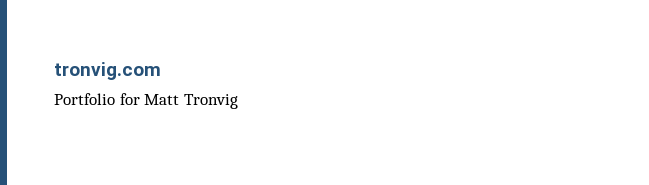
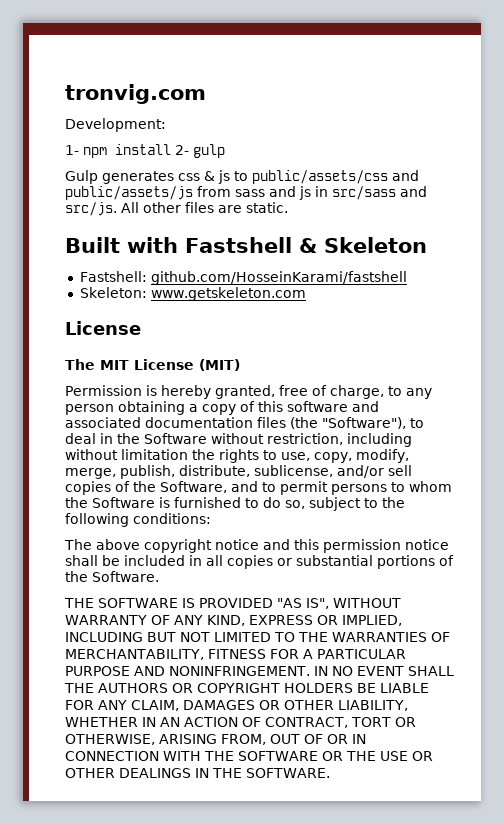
- Portfolio for Matt Tronvig
+ Development:
+ 1- npm install 2- gulp
+ Gulp generates css & js to public/assets/css and public/assets/js from sass and js in src/sass and src/js. All other files are static.
+ Built with Fastshell & Skeleton
+ Fastshell: github.com/HosseinKarami/fastshell
+ Skeleton: www.getskeleton.com
+ License
+ The MIT License (MIT)
+ Permission is hereby granted, free of charge, to any person obtaining a copy of this software and associated documentation files (the "Software"), to deal in the Software without restriction, including without limitation the rights to use, copy, modify, merge, publish, distribute, sublicense, and/or sell copies of the Software, and to permit persons to whom the Software is furnished to do so, subject to the following conditions:
+ The above copyright notice and this permission notice shall be included in all copies or substantial portions of the Software.
+ THE SOFTWARE IS PROVIDED "AS IS", WITHOUT WARRANTY OF ANY KIND, EXPRESS OR IMPLIED, INCLUDING BUT NOT LIMITED TO THE WARRANTIES OF MERCHANTABILITY, FITNESS FOR A PARTICULAR PURPOSE AND NONINFRINGEMENT. IN NO EVENT SHALL THE AUTHORS OR COPYRIGHT HOLDERS BE LIABLE FOR ANY CLAIM, DAMAGES OR OTHER LIABILITY, WHETHER IN AN ACTION OF CONTRACT, TORT OR OTHERWISE, ARISING FROM, OUT OF OR IN CONNECTION WITH THE SOFTWARE OR THE USE OR OTHER DEALINGS IN THE SOFTWARE.

